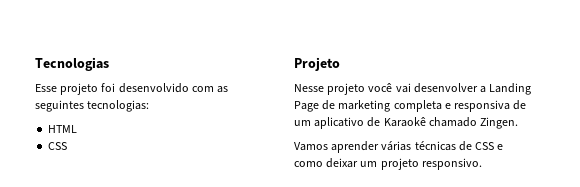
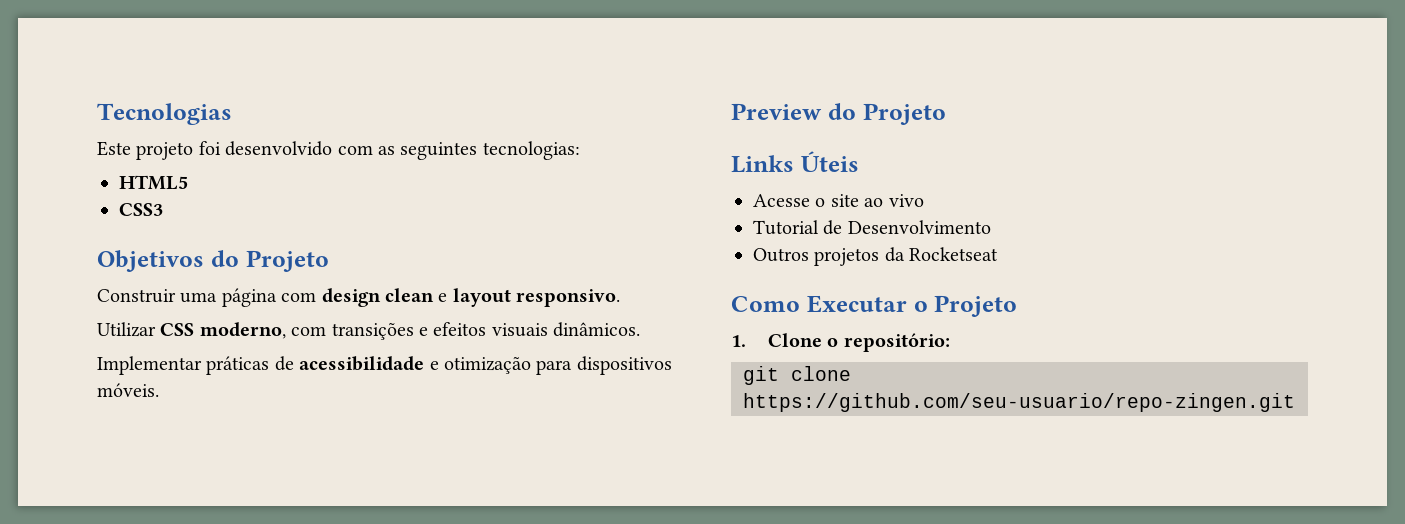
- Esse projeto foi desenvolvido com as seguintes tecnologias:
+ Este projeto foi desenvolvido com as seguintes tecnologias:
- HTML
- CSS
- Projeto
- Nesse projeto você vai desenvolver a Landing Page de marketing completa e responsiva de um aplicativo de Karaokê chamado Zingen.
- Vamos aprender várias técnicas de CSS e como deixar um projeto responsivo.
+ HTML5
+ CSS3
+ Objetivos do Projeto
+ Construir uma página com design clean e layout responsivo.
+ Utilizar CSS moderno, com transições e efeitos visuais dinâmicos.
+ Implementar práticas de acessibilidade e otimização para dispositivos móveis.
+ Preview do Projeto
+ Links Úteis
+ Acesse o site ao vivo
+ Tutorial de Desenvolvimento
+ Outros projetos da Rocketseat
+ Como Executar o Projeto
+ 1. Clone o repositório:
+ git clone https://github.com/seu-usuario/repo-zingen.git

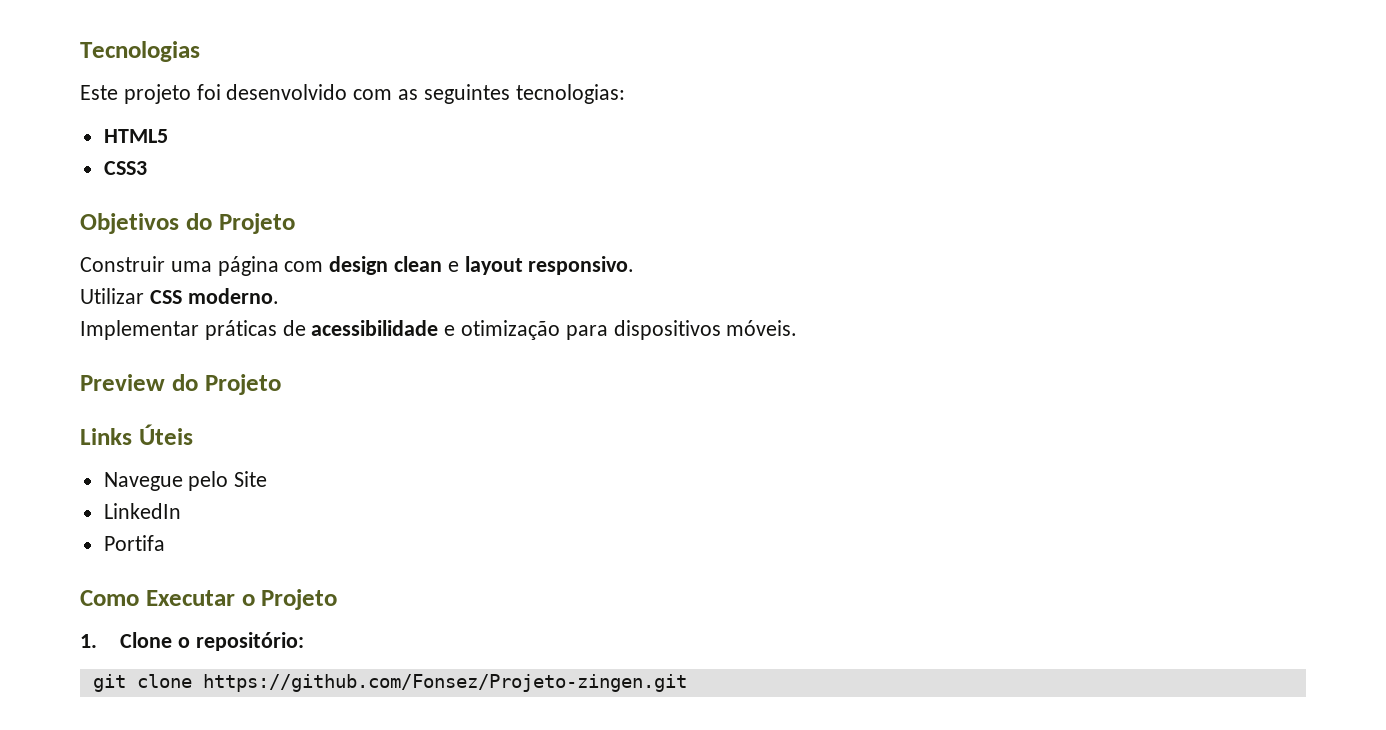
- Utilizar CSS moderno, com transições e efeitos visuais dinâmicos.
+ Utilizar CSS moderno.
- Acesse o site ao vivo
- Tutorial de Desenvolvimento
- Outros projetos da Rocketseat
+ Navegue pelo Site
+ LinkedIn
+ Portifa
- git clone https://github.com/seu-usuario/repo-zingen.git
+ git clone https://github.com/Fonsez/Projeto-zingen.git

